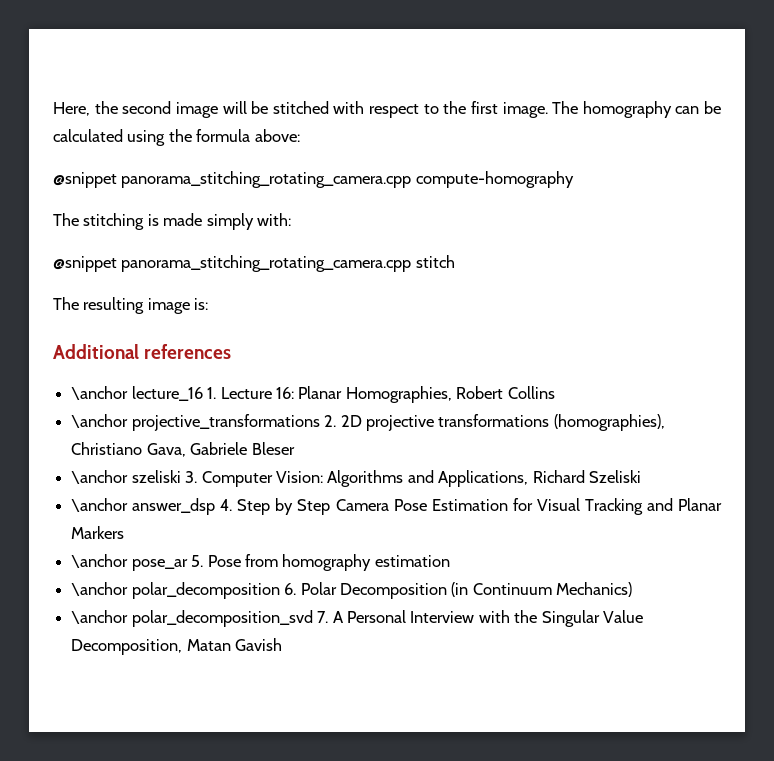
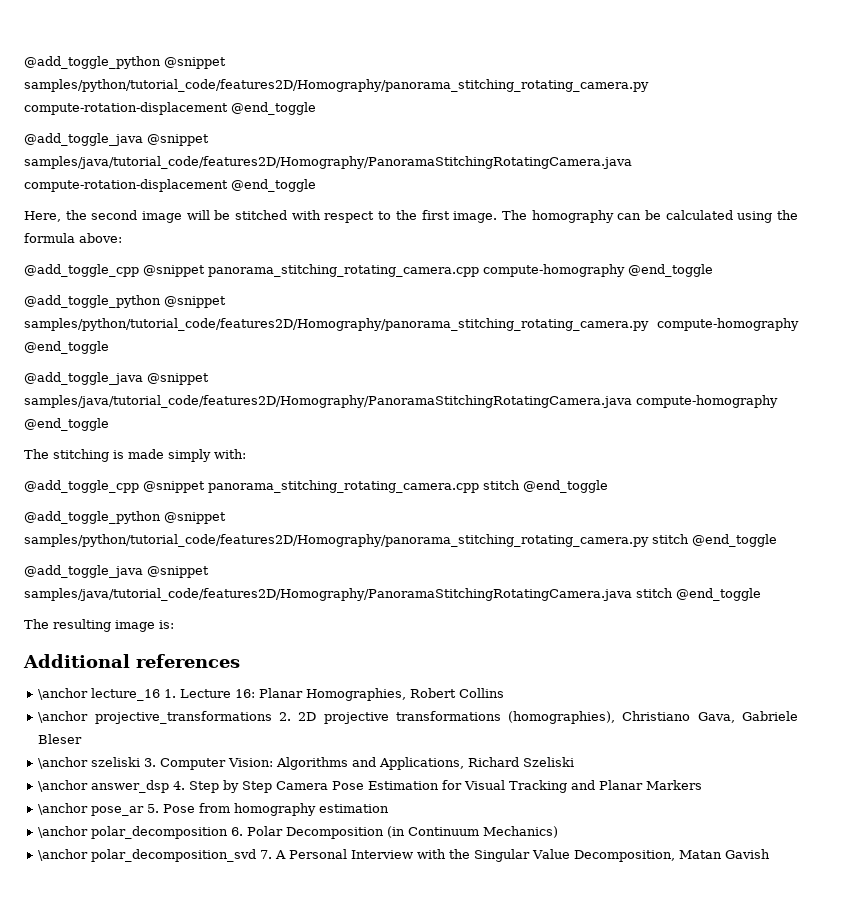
+ @add_toggle_python @snippet samples/python/tutorial_code/features2D/Homography/panorama_stitching_rotating_camera.py compute-rotation-displacement @end_toggle
+ @add_toggle_java @snippet samples/java/tutorial_code/features2D/Homography/PanoramaStitchingRotatingCamera.java compute-rotation-displacement @end_toggle
- @snippet panorama_stitching_rotating_camera.cpp compute-homography
+ @add_toggle_cpp @snippet panorama_stitching_rotating_camera.cpp compute-homography @end_toggle
+ @add_toggle_python @snippet samples/python/tutorial_code/features2D/Homography/panorama_stitching_rotating_camera.py compute-homography @end_toggle
+ @add_toggle_java @snippet samples/java/tutorial_code/features2D/Homography/PanoramaStitchingRotatingCamera.java compute-homography @end_toggle
- @snippet panorama_stitching_rotating_camera.cpp stitch
+ @add_toggle_cpp @snippet panorama_stitching_rotating_camera.cpp stitch @end_toggle
+ @add_toggle_python @snippet samples/python/tutorial_code/features2D/Homography/panorama_stitching_rotating_camera.py stitch @end_toggle
+ @add_toggle_java @snippet samples/java/tutorial_code/features2D/Homography/PanoramaStitchingRotatingCamera.java stitch @end_toggle

